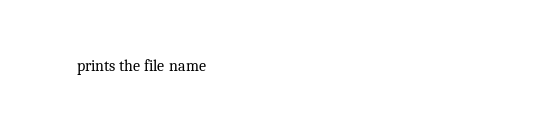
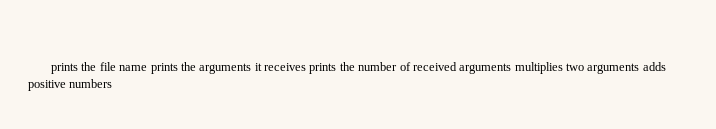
- prints the file name
+ prints the file name prints the arguments it receives prints the number of received arguments multiplies two arguments adds positive numbers

